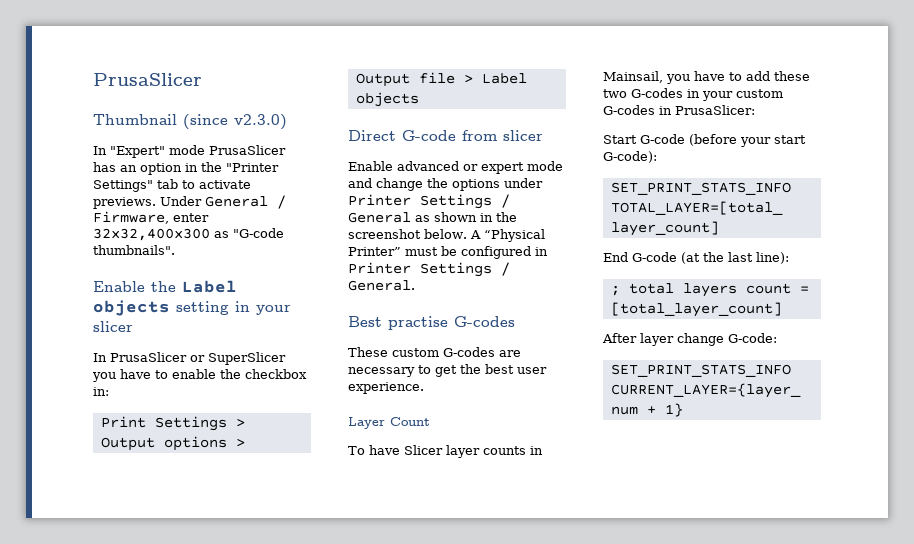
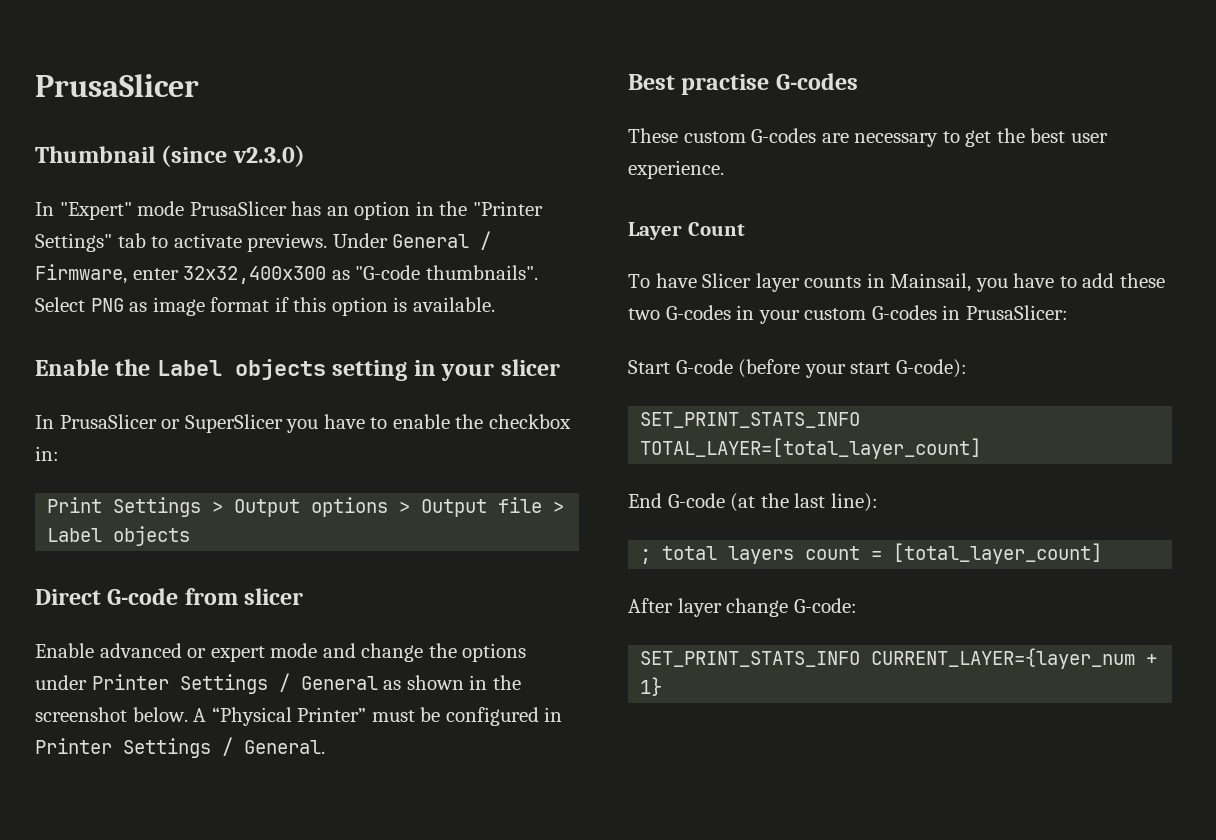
+ Select PNG as image format if this option is available.

